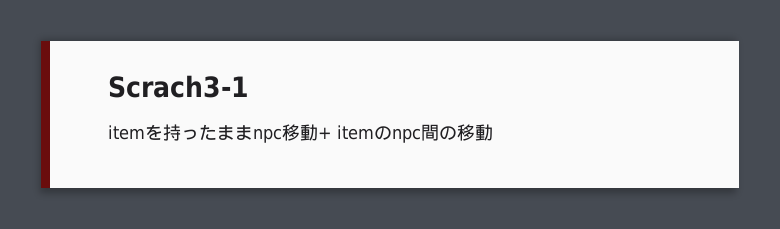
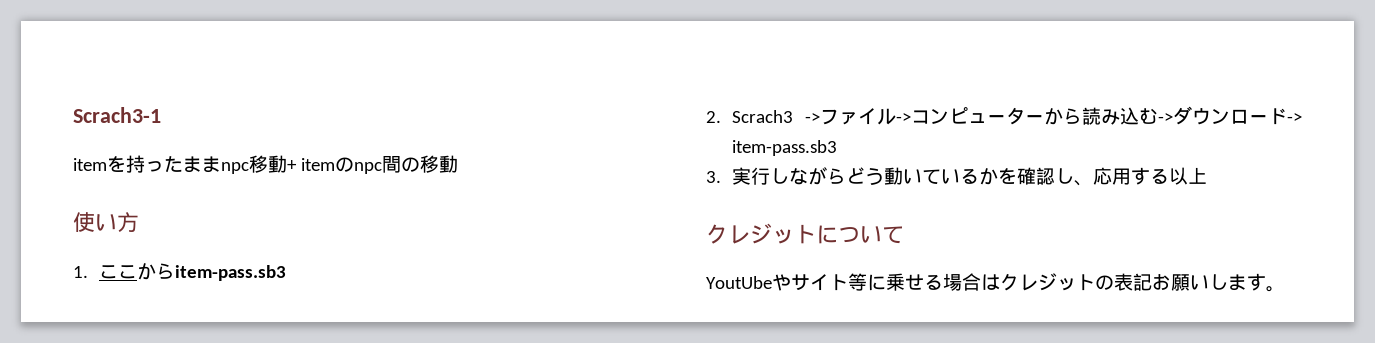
+ 使い方
+ 1.ここからitem-pass.sb3
+ 2. Scrach3 ->ファイル->コンピューターから読み込む->ダウンロード-> item-pass.sb3
+ 3.実行しながらどう動いているかを確認し、応用する以上
+ クレジットについて
+ YoutUbeやサイト等に乗せる場合はクレジットの表記お願いします。

